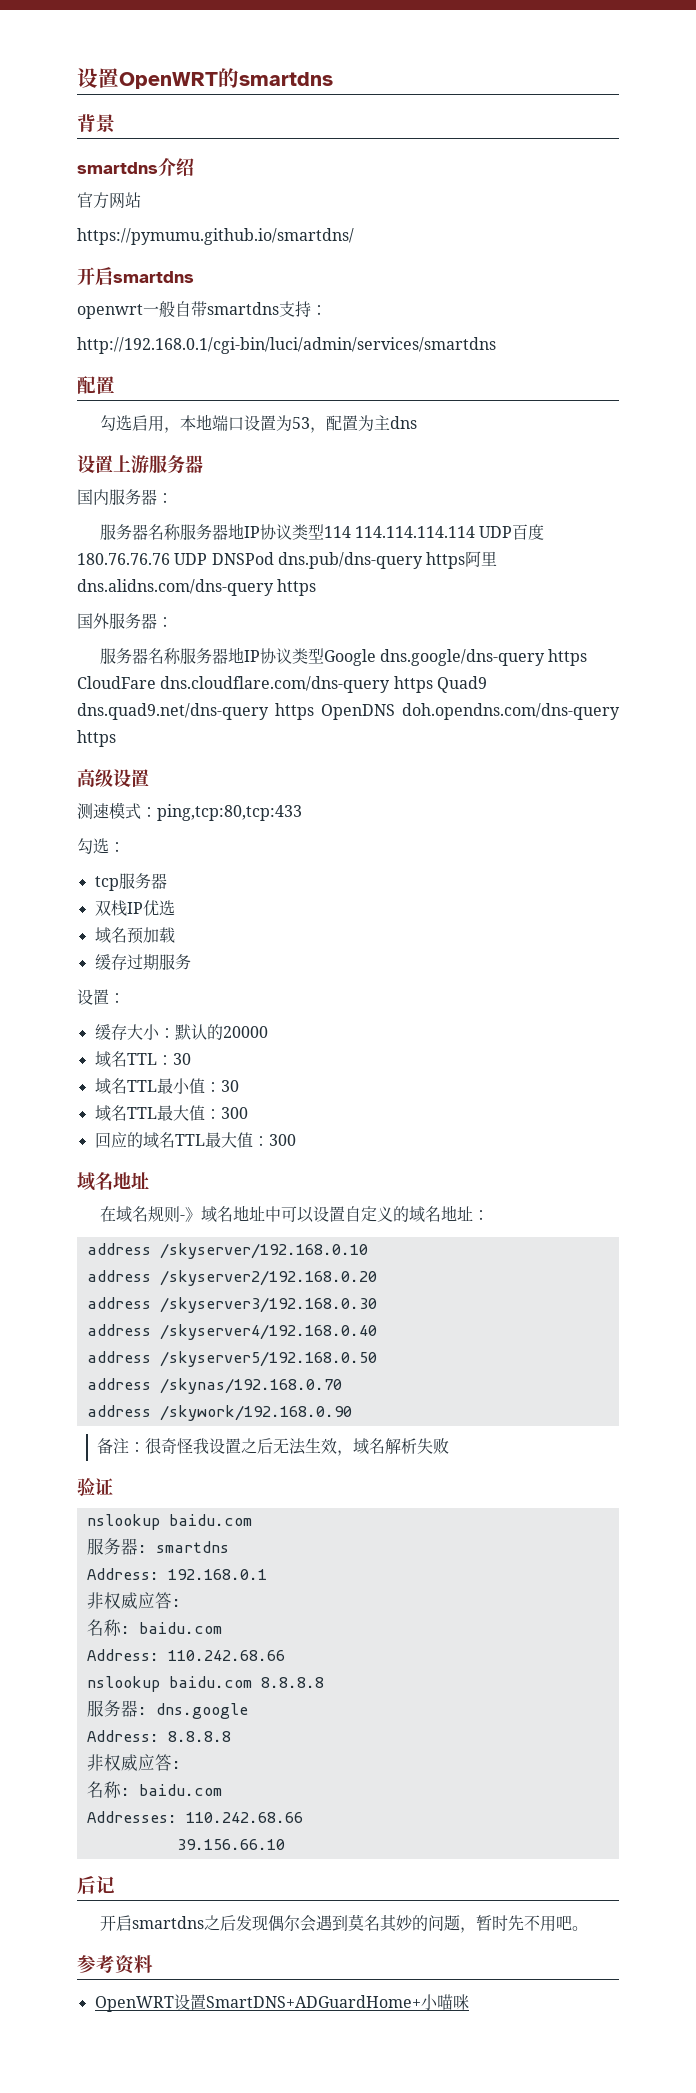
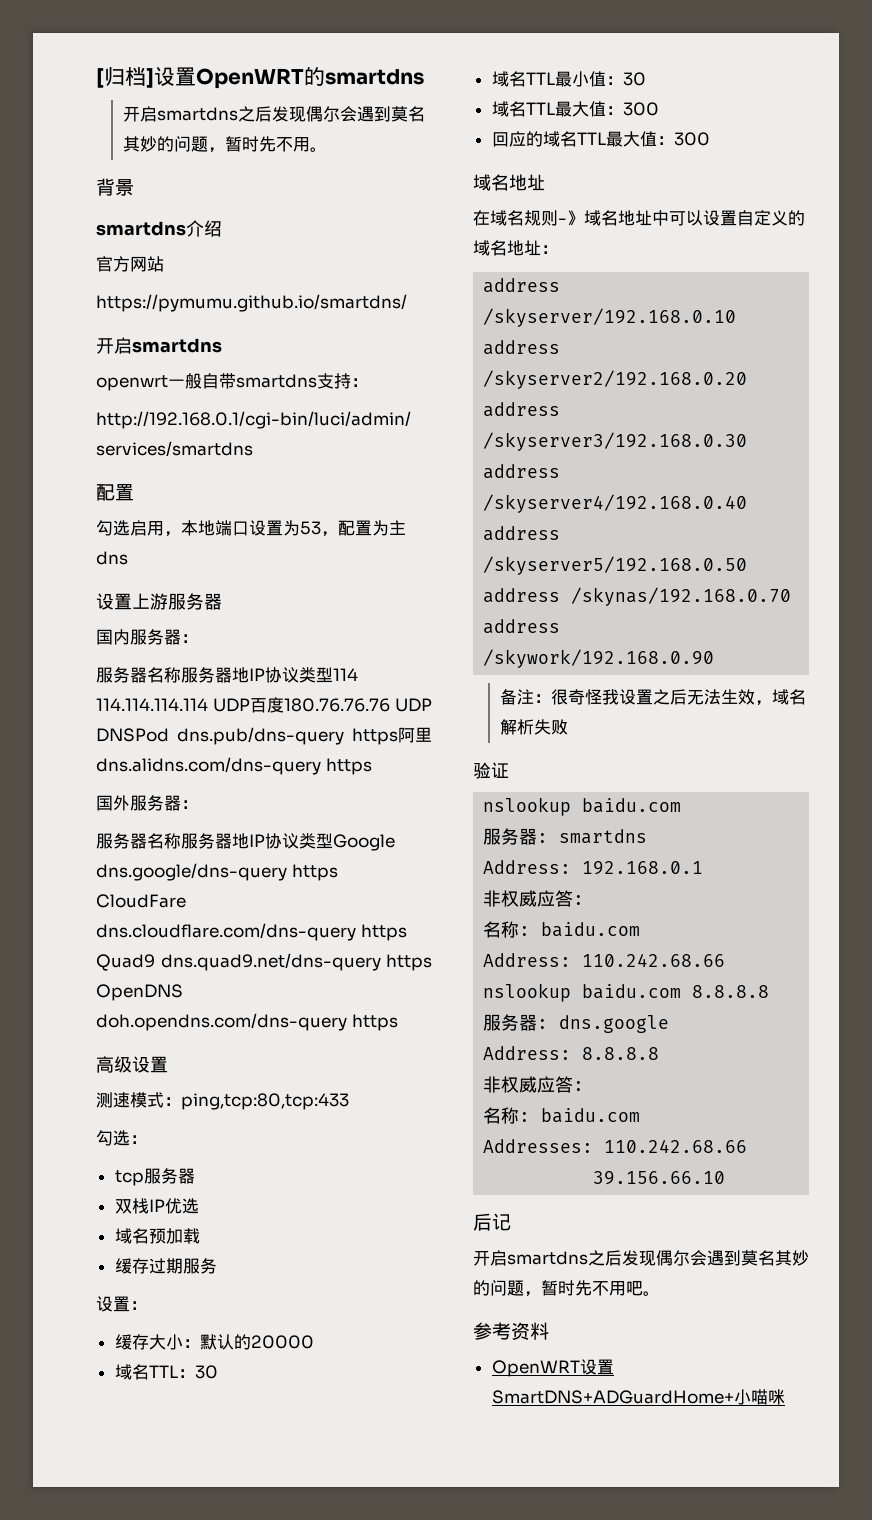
- 设置OpenWRT的smartdns
+ [归档]设置OpenWRT的smartdns
+ 开启smartdns之后发现偶尔会遇到莫名其妙的问题，暂时先不用。

